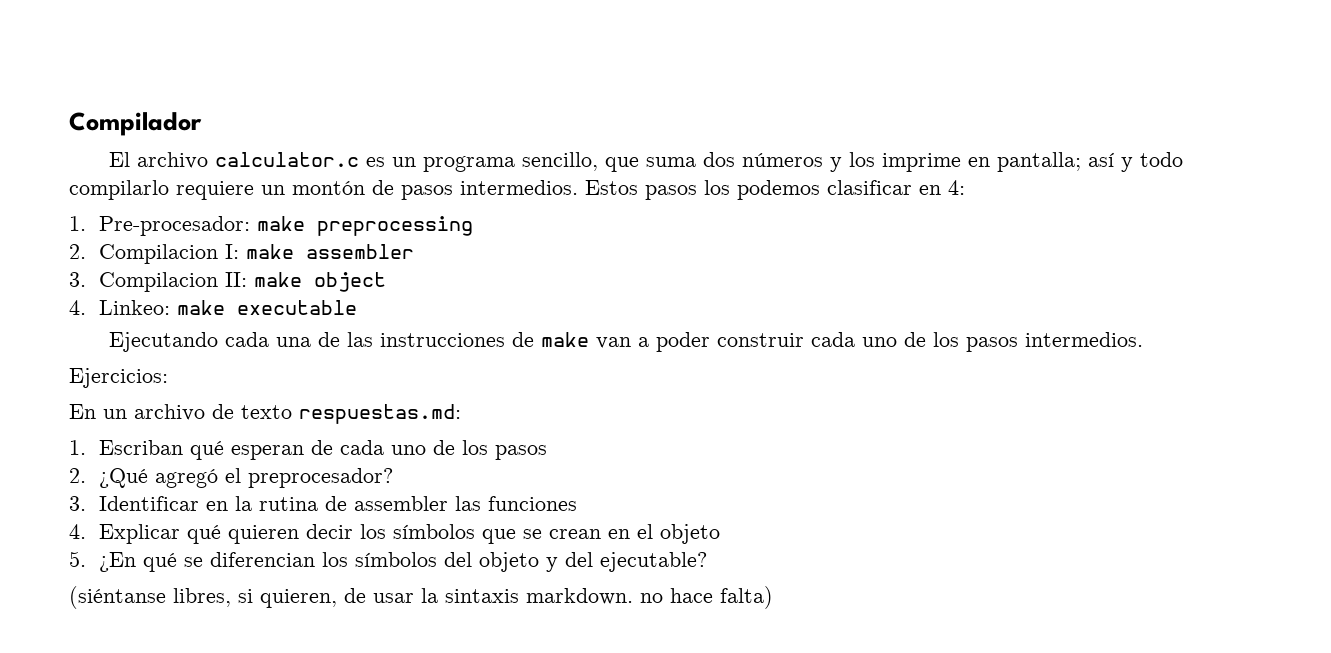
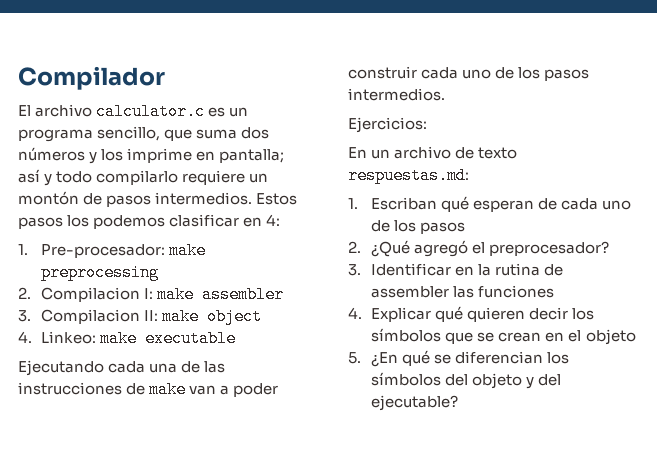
- (siéntanse libres, si quieren, de usar la sintaxis markdown. no hace falta)

